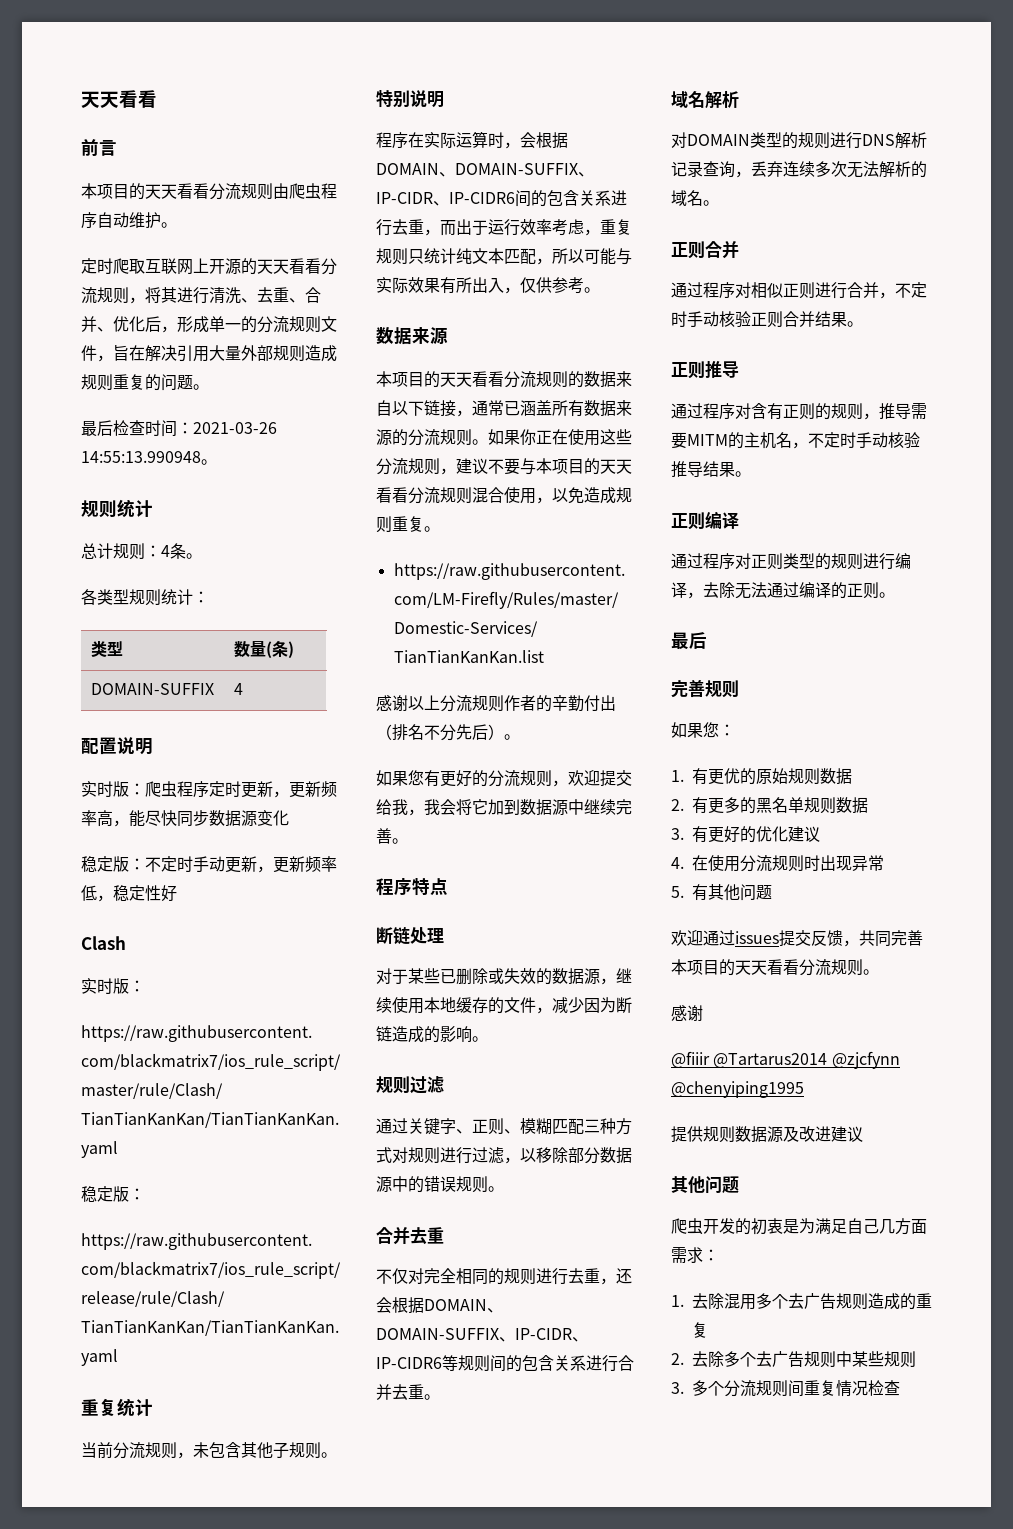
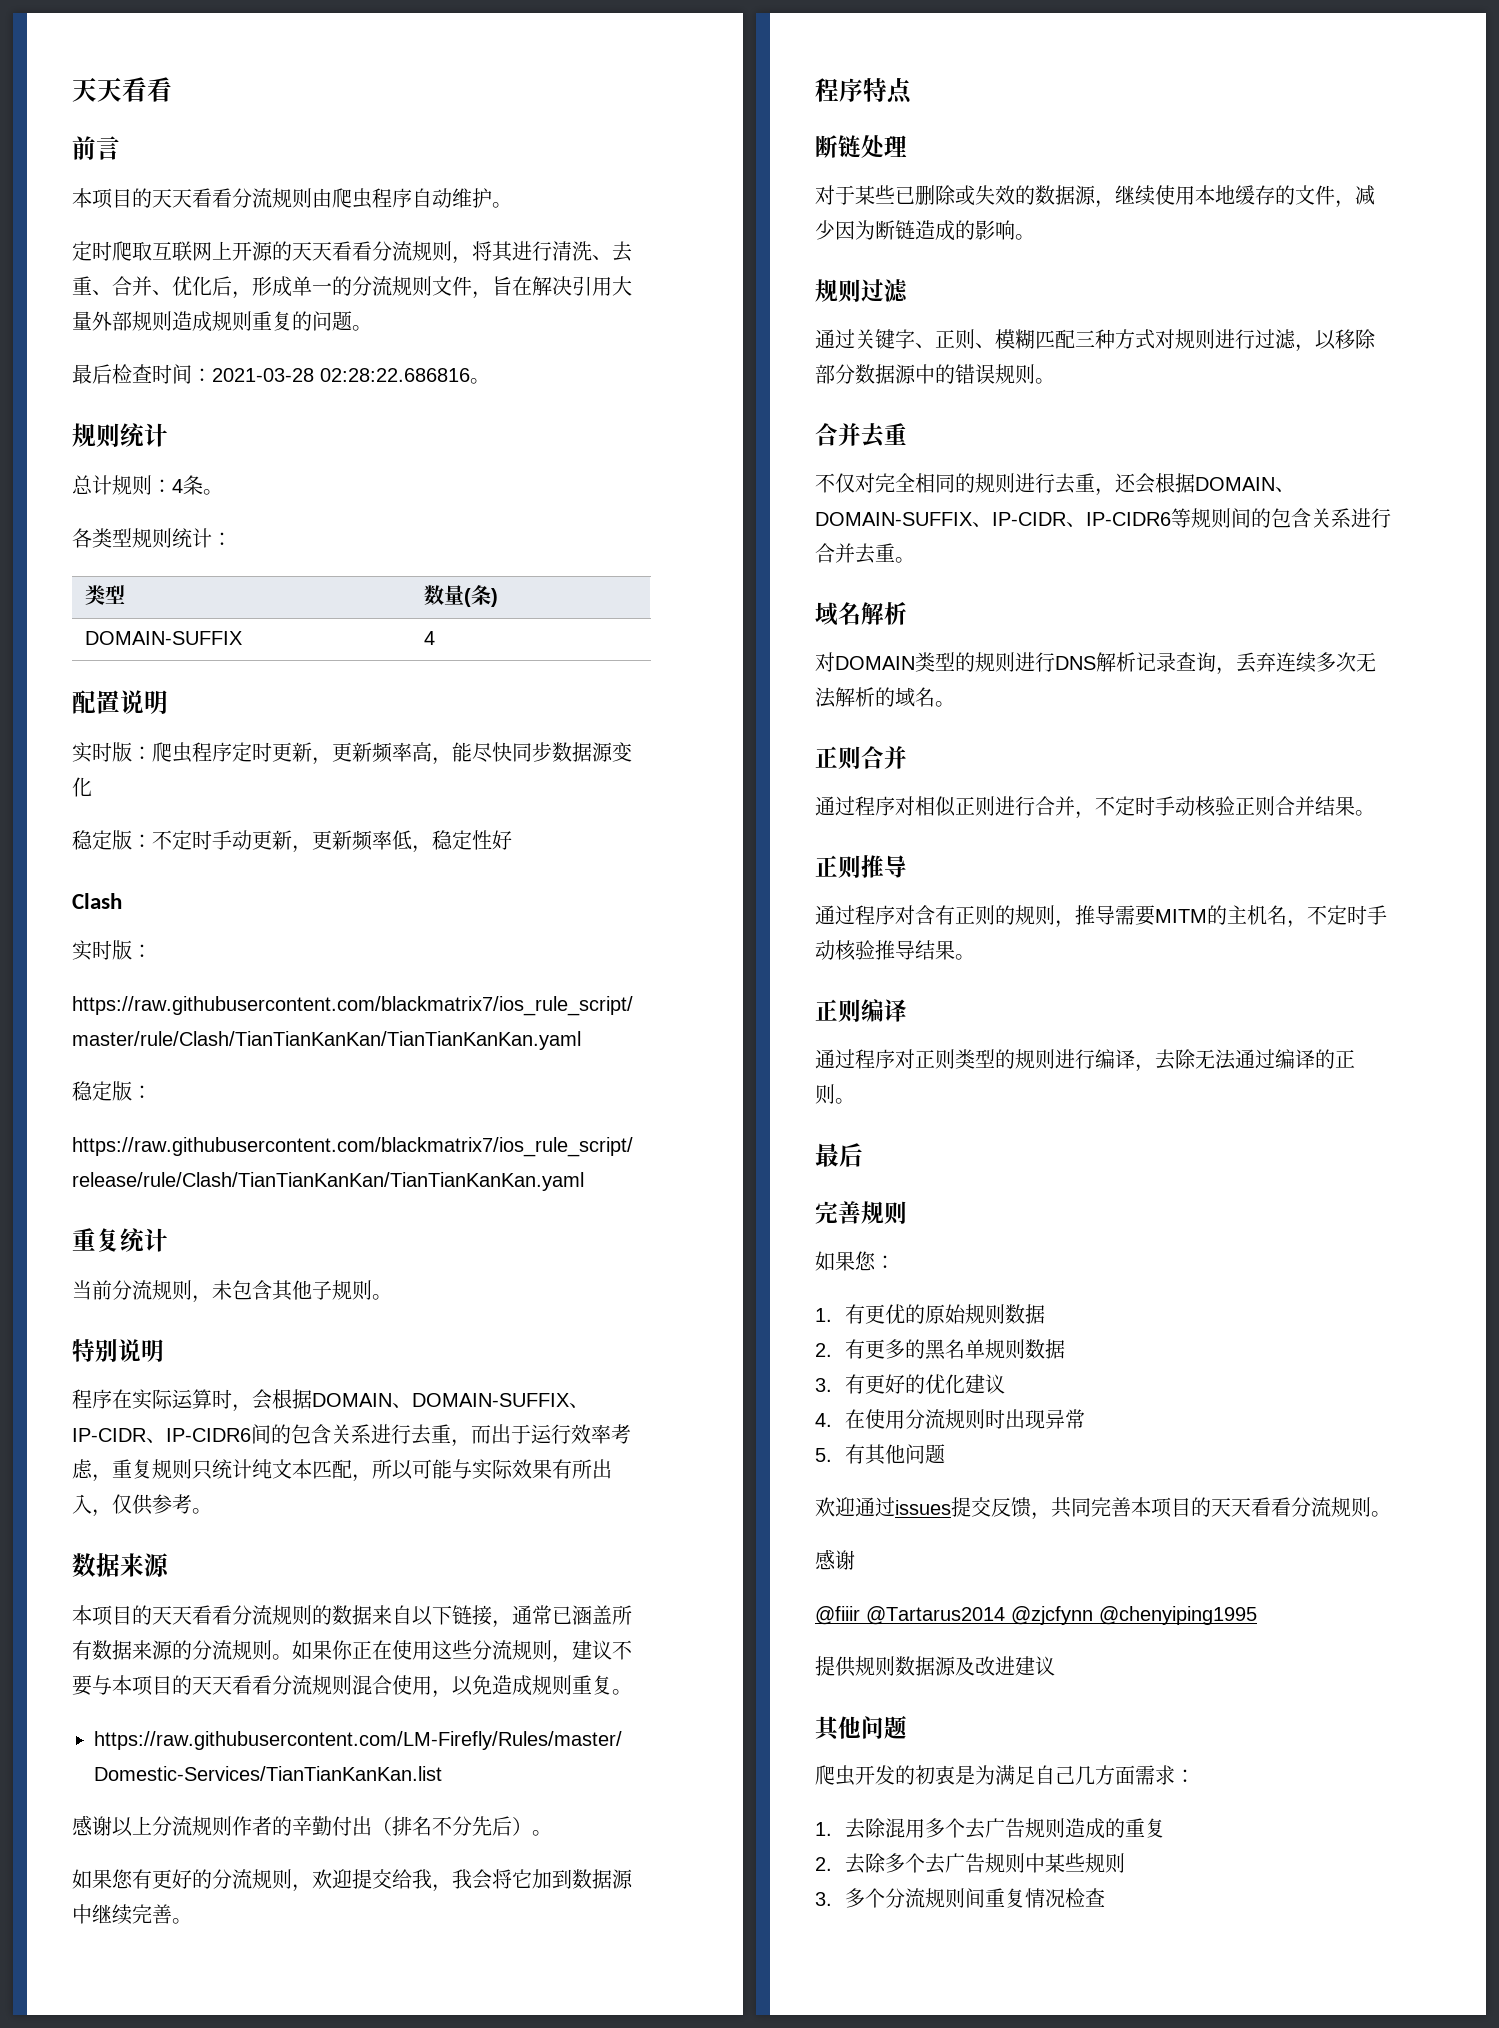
- 最后检查时间：2021-03-26 14:55:13.990948。
+ 最后检查时间：2021-03-28 02:28:22.686816。

